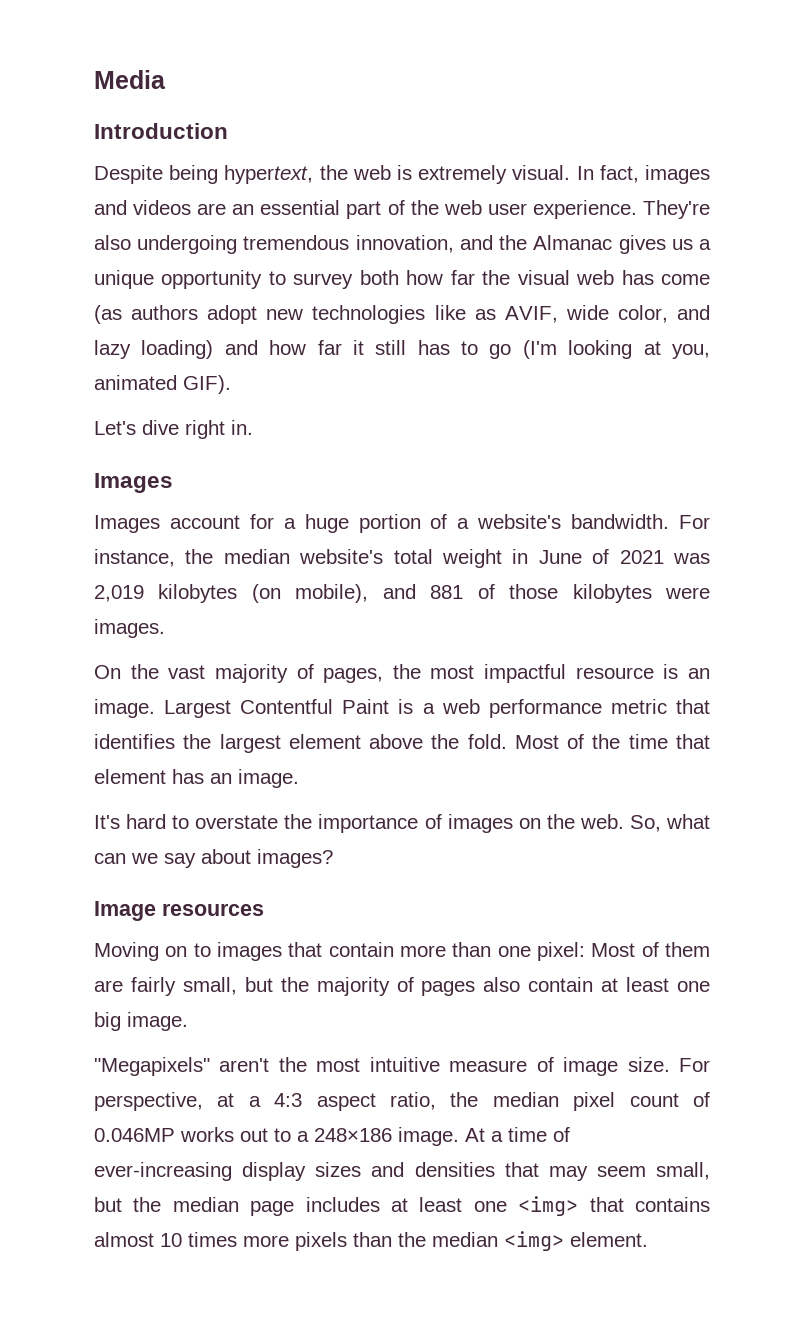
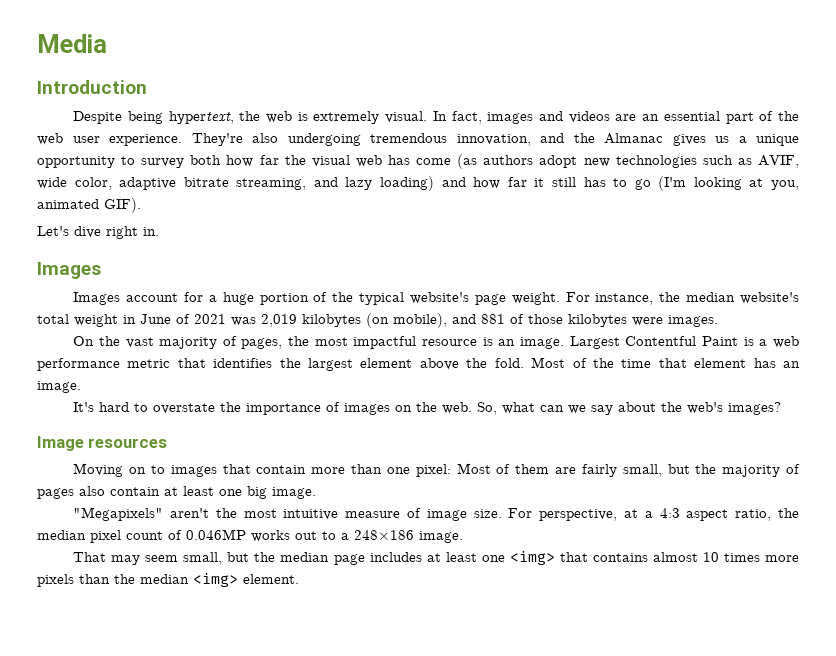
- They're also undergoing tremendous innovation, and the Almanac gives us a unique opportunity to survey both how far the visual web has come (as authors adopt new technologies like as AVIF, wide color, and lazy loading) and how far it still has to go (I'm looking at you, animated GIF).
+ They're also undergoing tremendous innovation, and the Almanac gives us a unique opportunity to survey both how far the visual web has come (as authors adopt new technologies such as AVIF, wide color, adaptive bitrate streaming, and lazy loading) and how far it still has to go (I'm looking at you, animated GIF).
- Images account for a huge portion of a website's bandwidth.
+ Images account for a huge portion of the typical website's page weight.
- So, what can we say about images?
+ So, what can we say about the web's images?
- For perspective, at a 4:3 aspect ratio, the median pixel count of 0.046MP works out to a 248×186 image. At a time of ever-increasing display sizes and densities that may seem small, but the median page includes at least one <img> that contains almost 10 times more pixels than the median <img> element.
+ For perspective, at a 4:3 aspect ratio, the median pixel count of 0.046MP works out to a 248×186 image.
+ That may seem small, but the median page includes at least one <img> that contains almost 10 times more pixels than the median <img> element.

